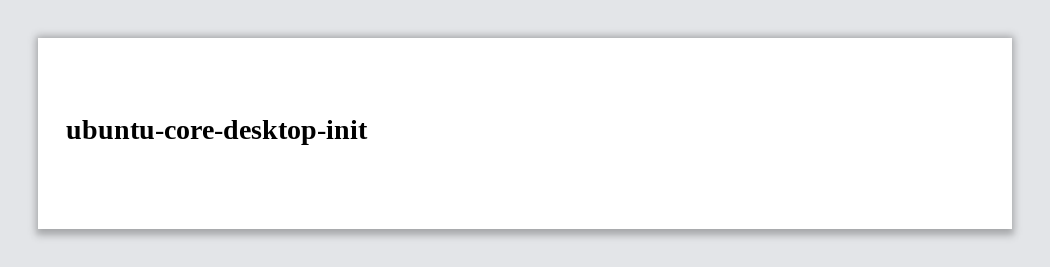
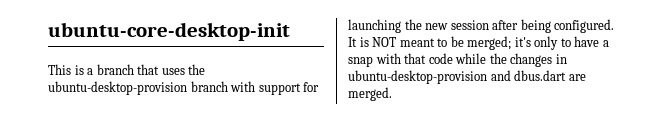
+ This is a branch that uses the ubuntu-desktop-provision branch with support for launching the new session after being configured. It is NOT meant to be merged; it's only to have a snap with that code while the changes in ubuntu-desktop-provision and dbus.dart are merged.

